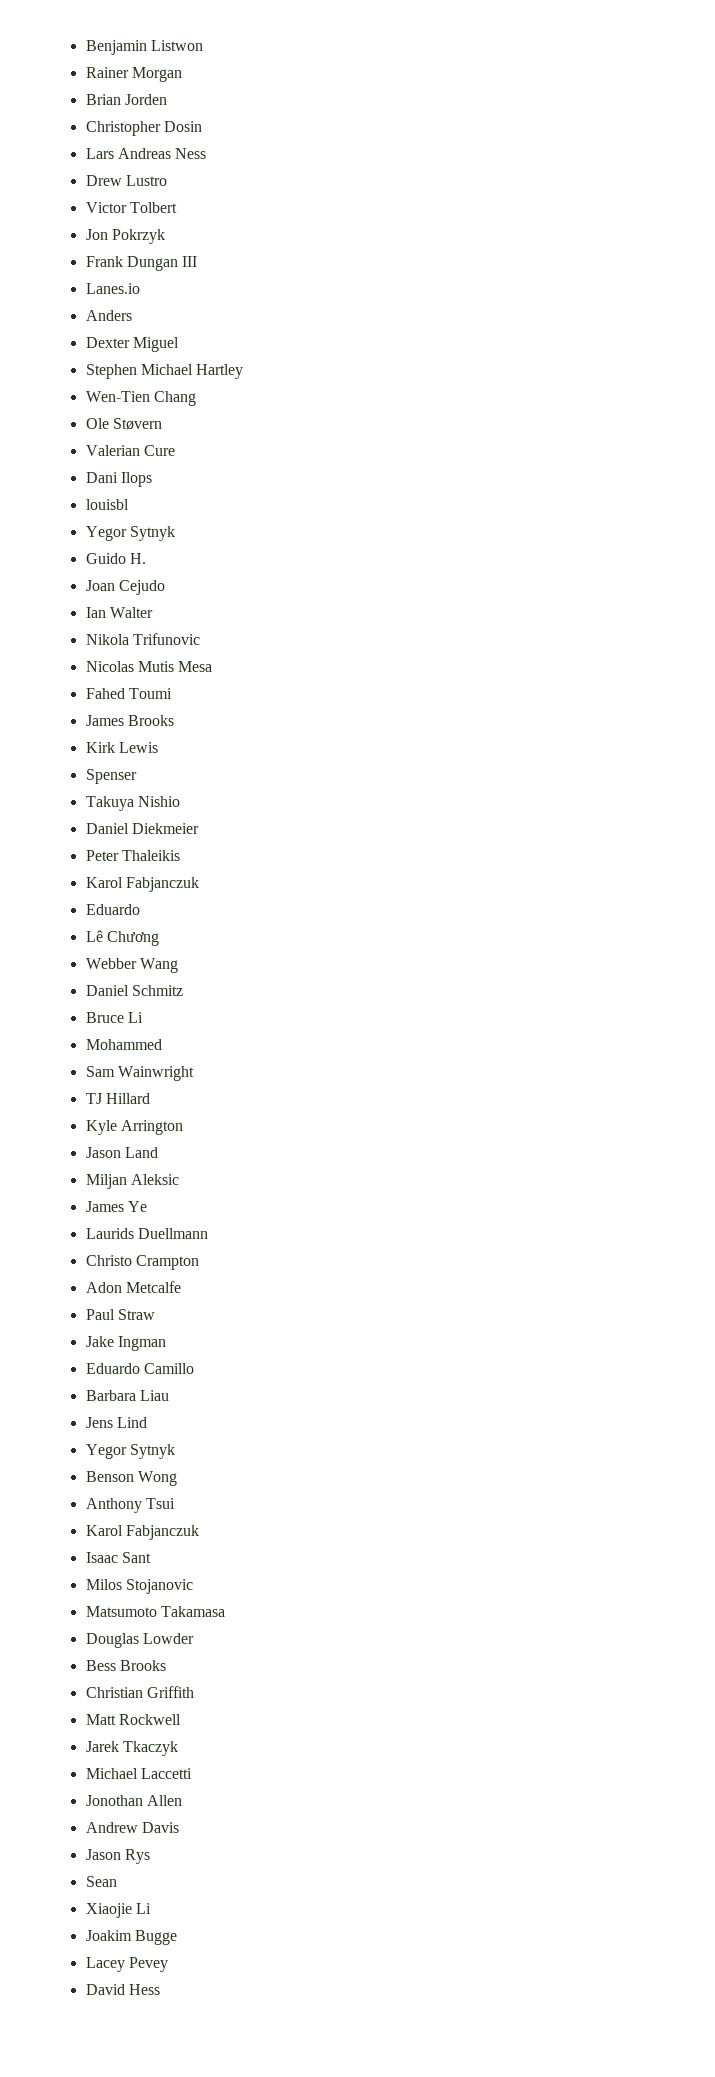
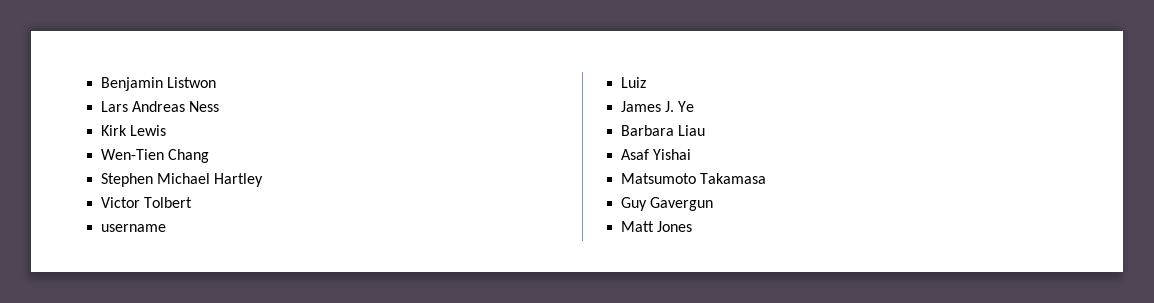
- Rainer Morgan
- Brian Jorden
- Christopher Dosin
  Lars Andreas Ness
- Drew Lustro
+ Kirk Lewis
+ Wen-Tien Chang
+ Stephen Michael Hartley
  Victor Tolbert
- Jon Pokrzyk
- Frank Dungan III
- Lanes.io
- Anders
- Dexter Miguel
- Stephen Michael Hartley
- Wen-Tien Chang
- Ole Støvern
- Valerian Cure
- Dani Ilops
- louisbl
- Yegor Sytnyk
- Guido H.
- Joan Cejudo
- Ian Walter
- Nikola Trifunovic
- Nicolas Mutis Mesa
- Fahed Toumi
- James Brooks
- Kirk Lewis
- Spenser
- Takuya Nishio
- Daniel Diekmeier
- Peter Thaleikis
- Karol Fabjanczuk
- Eduardo
- Lê Chương
- Webber Wang
- Daniel Schmitz
- Bruce Li
- Mohammed
- Sam Wainwright
- TJ Hillard
- Kyle Arrington
- Jason Land
- Miljan Aleksic
- James Ye
- Laurids Duellmann
- Christo Crampton
- Adon Metcalfe
- Paul Straw
- Jake Ingman
- Eduardo Camillo
+ username
+ Luiz
+ James J. Ye
  Barbara Liau
- Jens Lind
- Yegor Sytnyk
- Benson Wong
- Anthony Tsui
- Karol Fabjanczuk
- Isaac Sant
- Milos Stojanovic
+ Asaf Yishai
  Matsumoto Takamasa
- Douglas Lowder
- Bess Brooks
- Christian Griffith
- Matt Rockwell
- Jarek Tkaczyk
- Michael Laccetti
- Jonothan Allen
- Andrew Davis
- Jason Rys
- Sean
- Xiaojie Li
- Joakim Bugge
- Lacey Pevey
- David Hess
+ Guy Gavergun
+ Matt Jones

